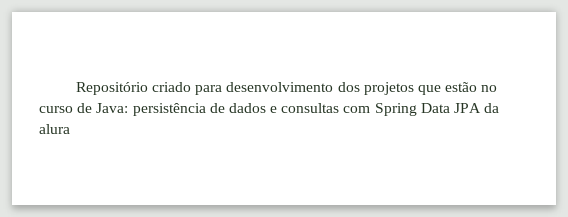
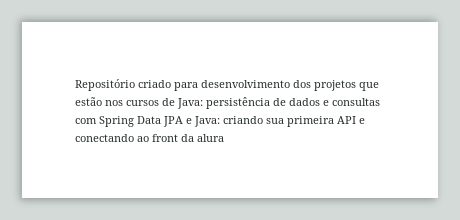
- Repositório criado para desenvolvimento dos projetos que estão no curso de Java: persistência de dados e consultas com Spring Data JPA da alura
+ Repositório criado para desenvolvimento dos projetos que estão nos cursos de Java: persistência de dados e consultas com Spring Data JPA e Java: criando sua primeira API e conectando ao front da alura

